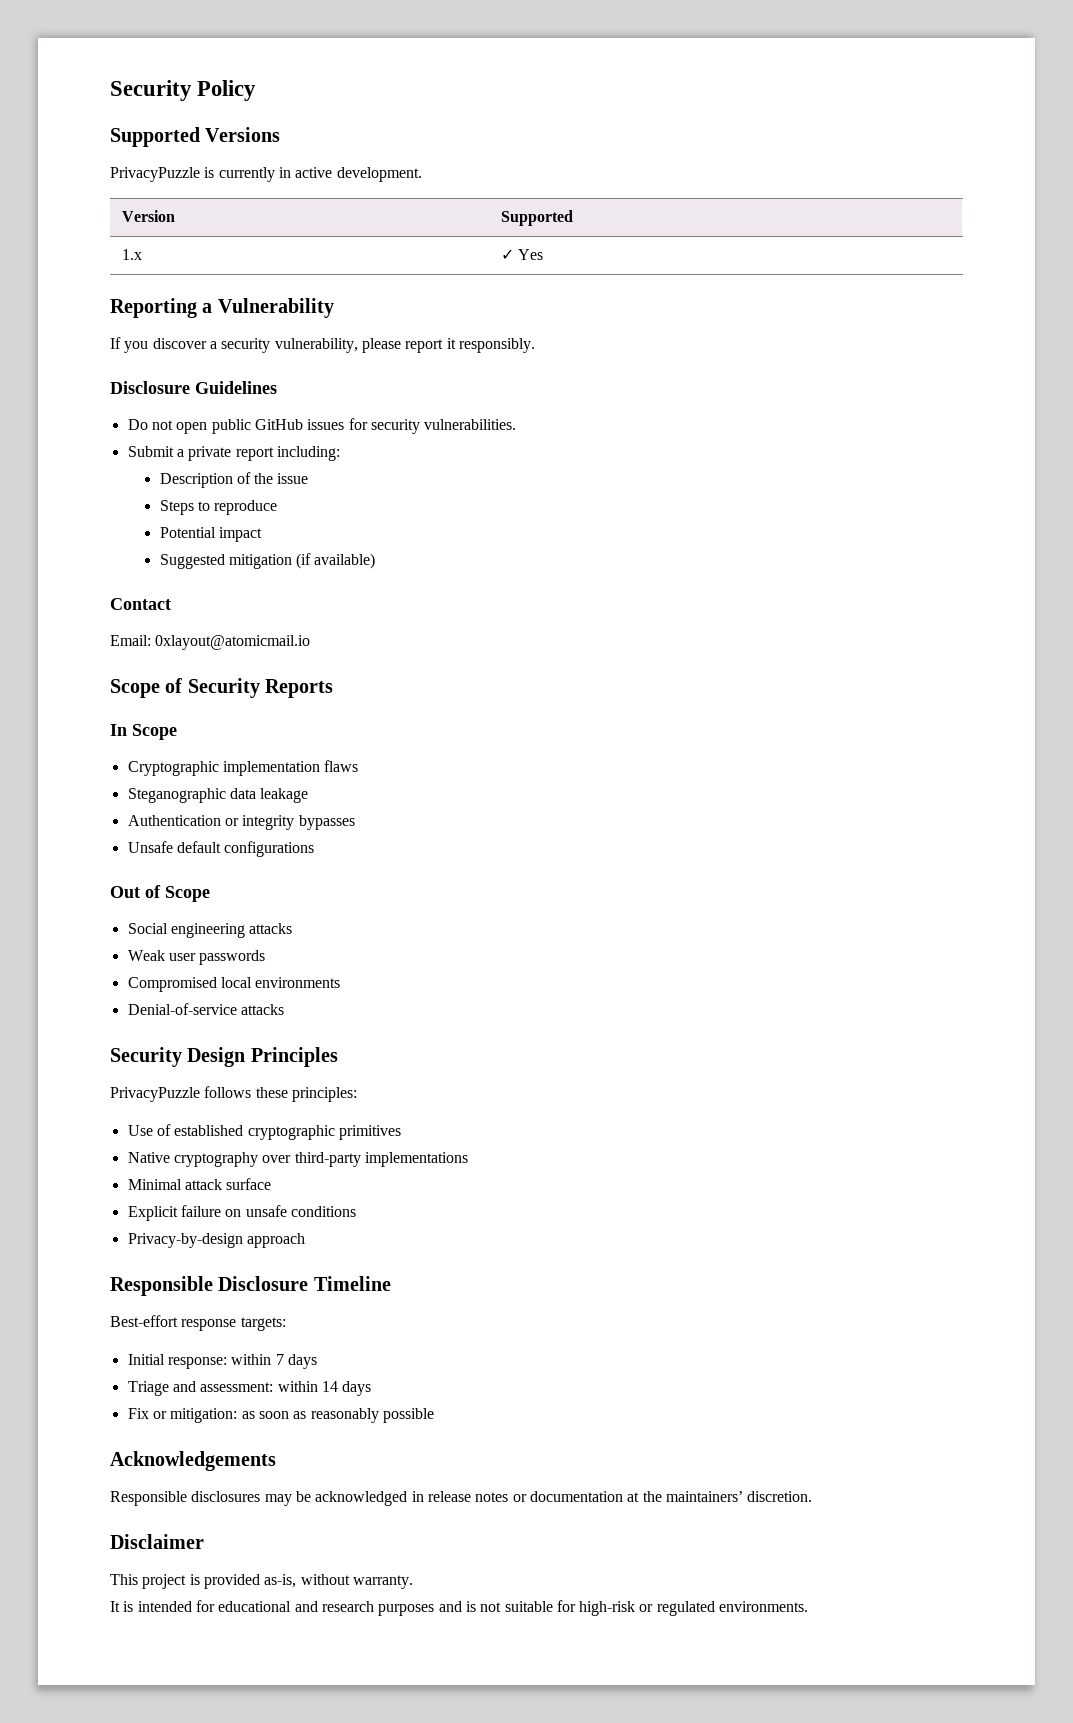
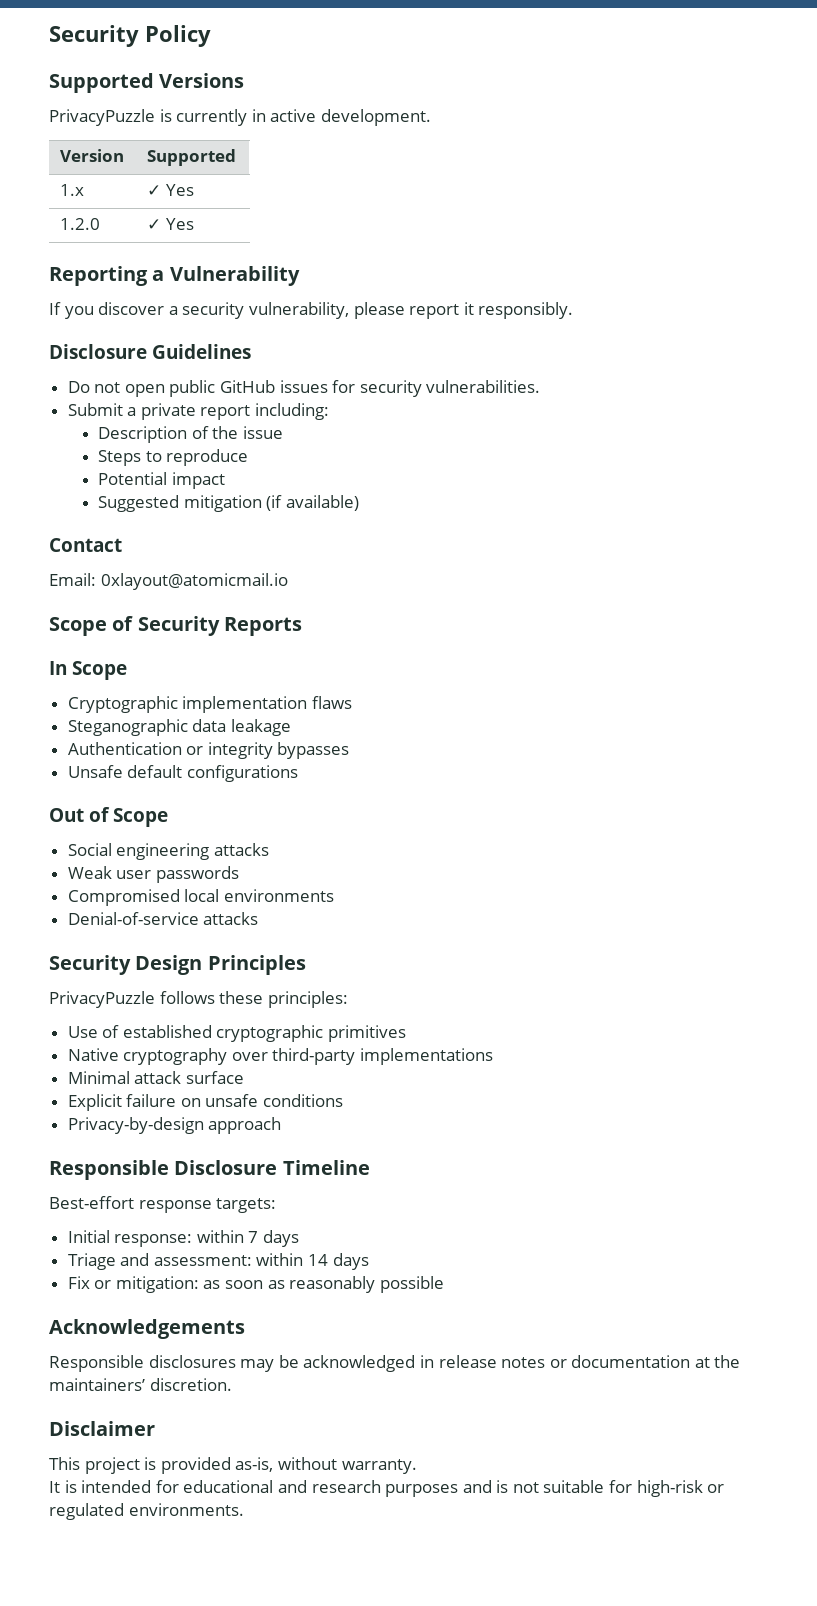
+ 1.2.0 | ✓ Yes

